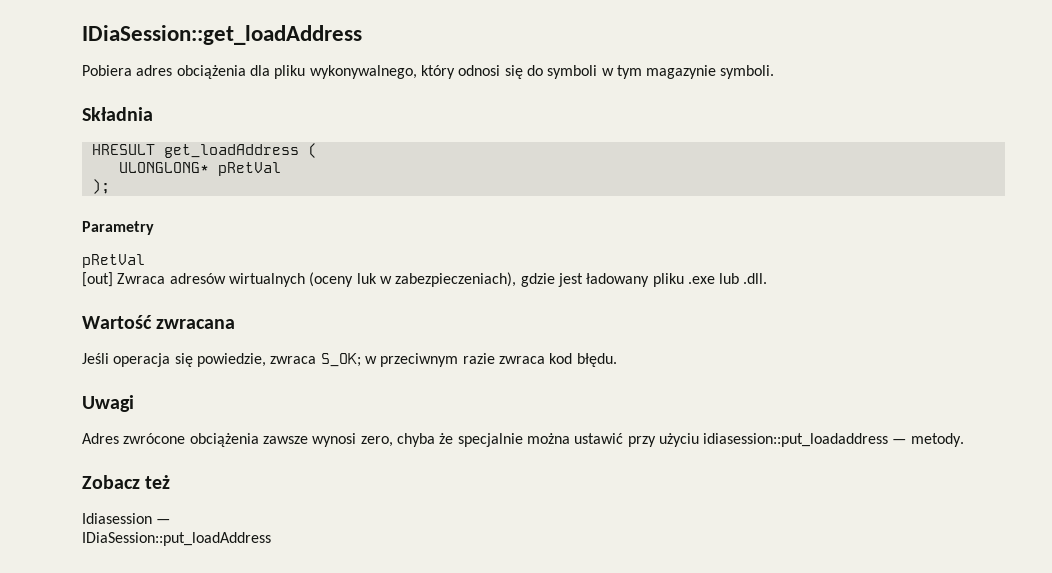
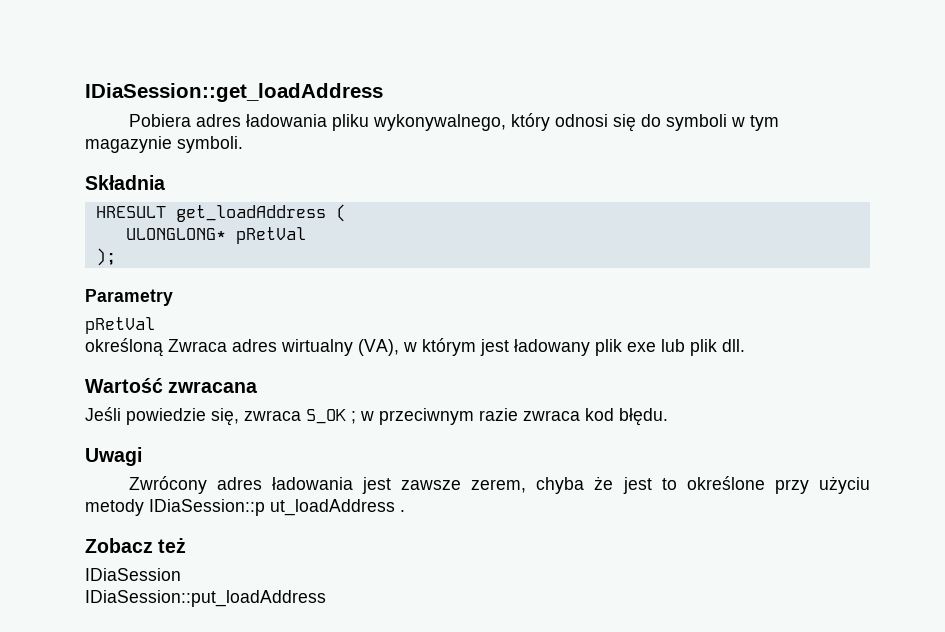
- Pobiera adres obciążenia dla pliku wykonywalnego, który odnosi się do symboli w tym magazynie symboli.
+ Pobiera adres ładowania pliku wykonywalnego, który odnosi się do symboli w tym magazynie symboli.
- [out] Zwraca adresów wirtualnych (oceny luk w zabezpieczeniach), gdzie jest ładowany pliku .exe lub .dll.
+ określoną Zwraca adres wirtualny (VA), w którym jest ładowany plik exe lub plik dll.
  Wartość zwracana
- Jeśli operacja się powiedzie, zwraca S_OK; w przeciwnym razie zwraca kod błędu.
+ Jeśli powiedzie się, zwraca S_OK ; w przeciwnym razie zwraca kod błędu.
- Adres zwrócone obciążenia zawsze wynosi zero, chyba że specjalnie można ustawić przy użyciu idiasession::put_loadaddress — metody.
+ Zwrócony adres ładowania jest zawsze zerem, chyba że jest to określone przy użyciu metody IDiaSession::p ut_loadAddress .
- Idiasession —
+ IDiaSession

